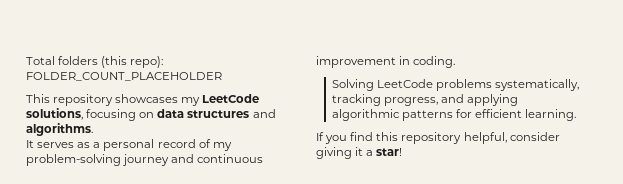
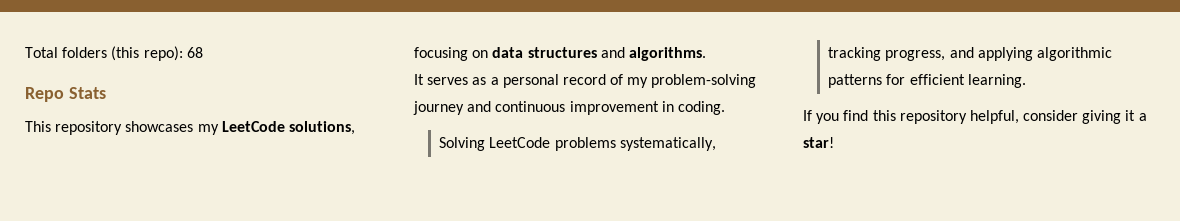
- Total folders (this repo): FOLDER_COUNT_PLACEHOLDER
+ Total folders (this repo): 68
+ Repo Stats

